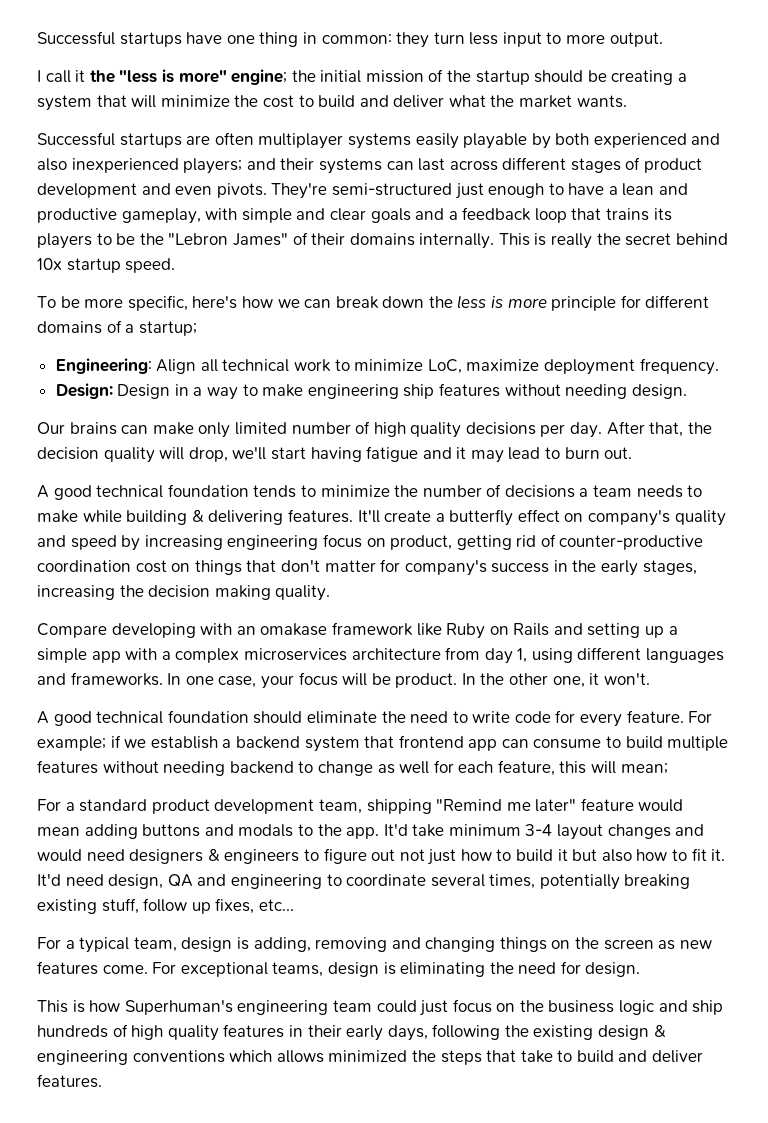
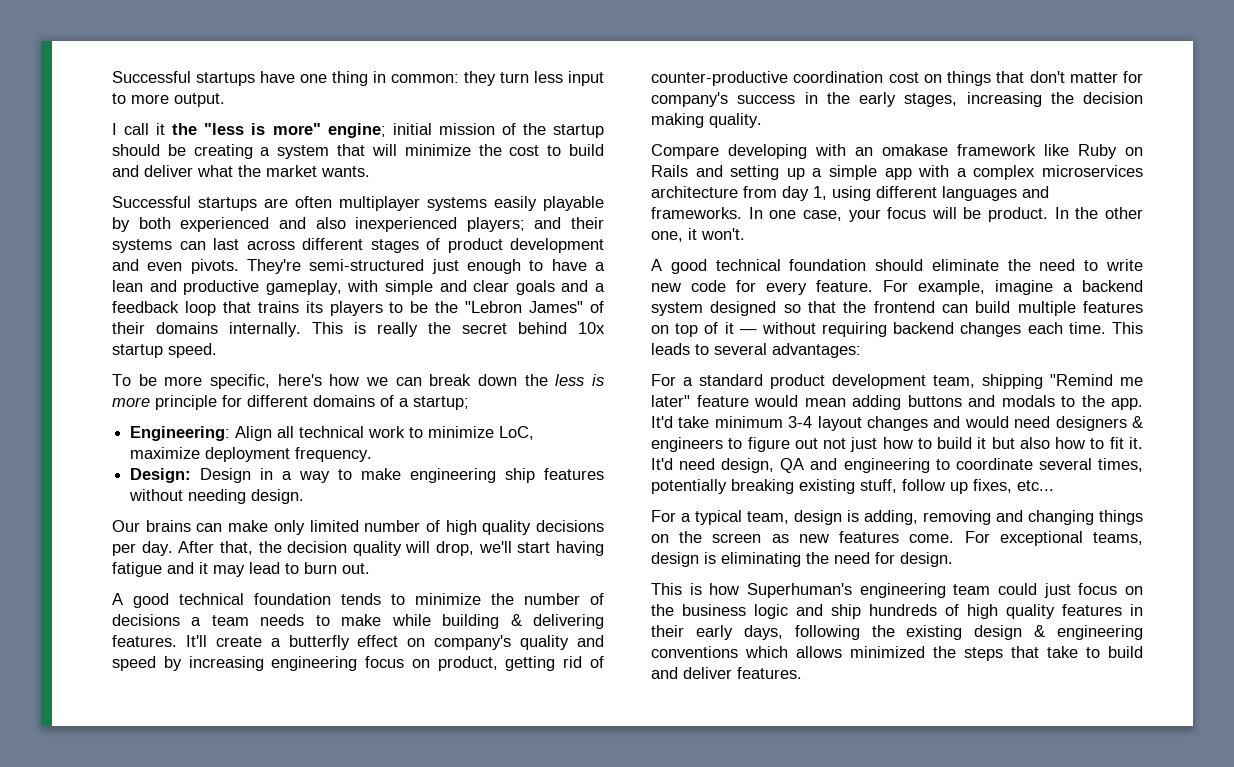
- I call it the "less is more" engine; the initial mission of the startup should be creating a system that will minimize the cost to build and deliver what the market wants.
+ I call it the "less is more" engine; initial mission of the startup should be creating a system that will minimize the cost to build and deliver what the market wants.
- A good technical foundation should eliminate the need to write code for every feature.
+ A good technical foundation should eliminate the need to write new code for every feature.
- For example; if we establish a backend system that frontend app can consume to build multiple features without needing backend to change as well for each feature, this will mean;
+ For example, imagine a backend system designed so that the frontend can build multiple features on top of it — without requiring backend changes each time. This leads to several advantages:

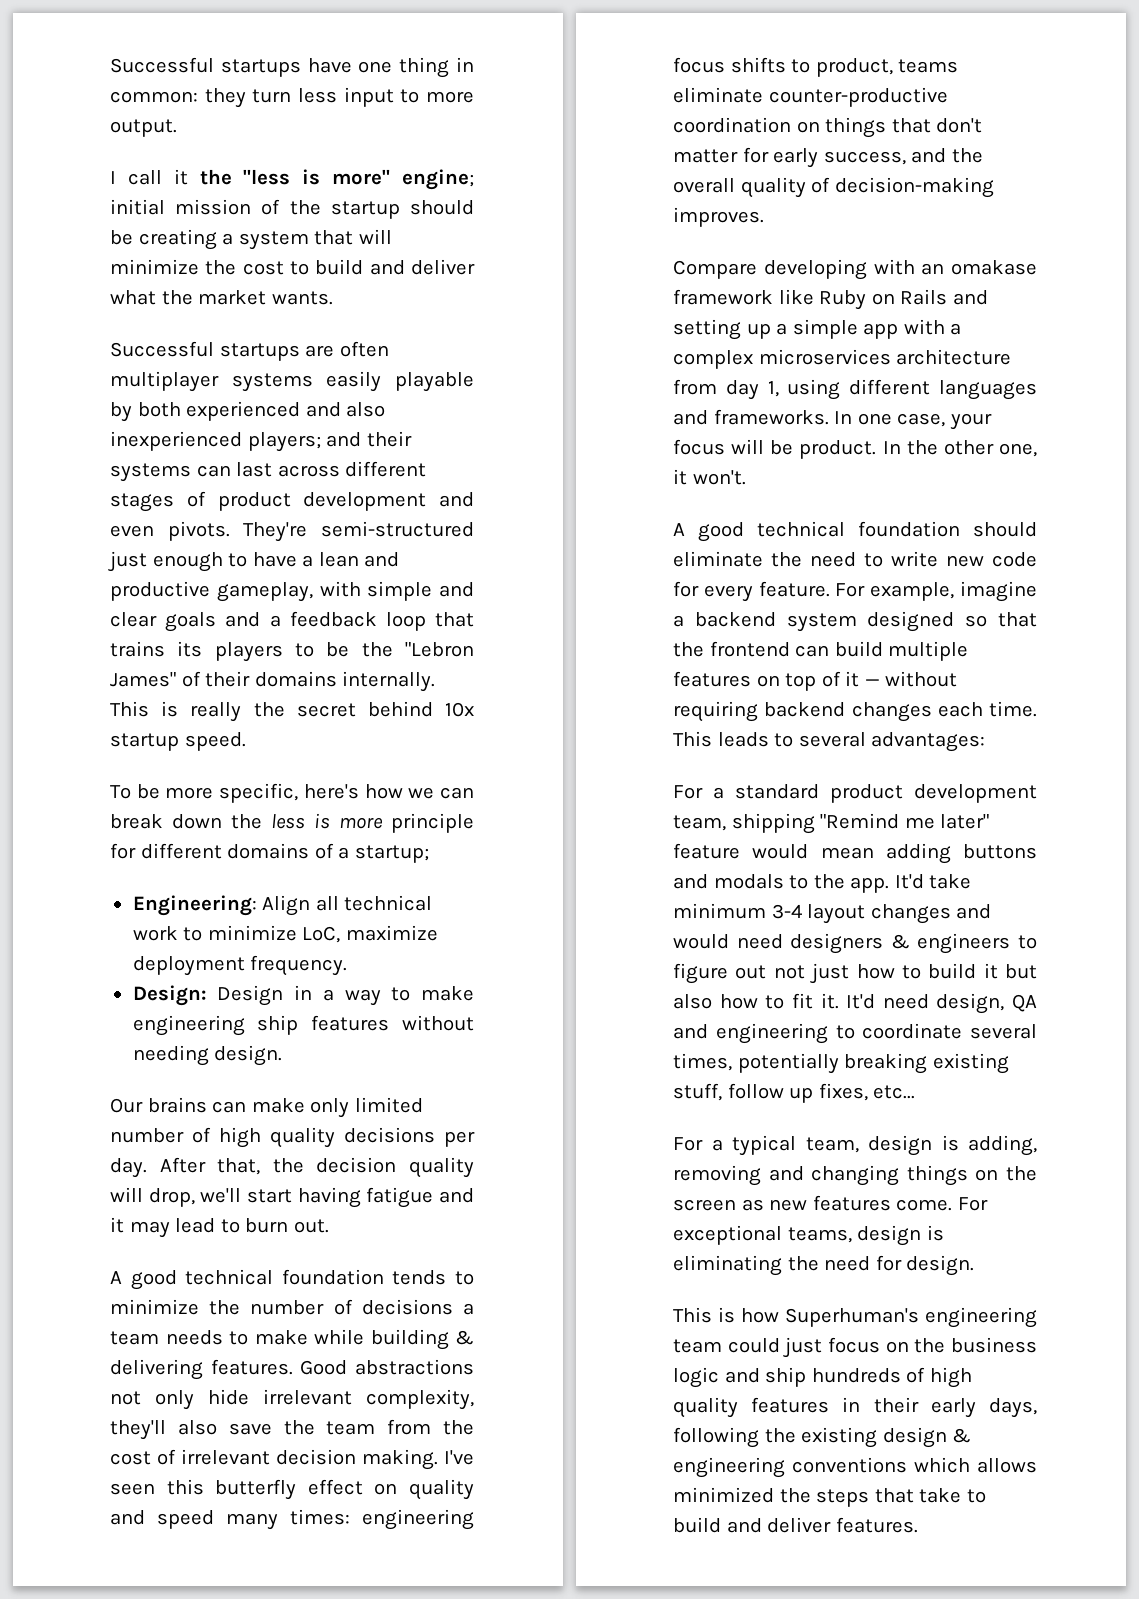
- It'll create a butterfly effect on company's quality and speed by increasing engineering focus on product, getting rid of counter-productive coordination cost on things that don't matter for company's success in the early stages, increasing the decision making quality.
+ Good abstractions not only hide irrelevant complexity, they'll also save the team from the cost of irrelevant decision making. I've seen this butterfly effect on quality and speed many times: engineering focus shifts to product, teams eliminate counter-productive coordination on things that don't matter for early success, and the overall quality of decision-making improves.

